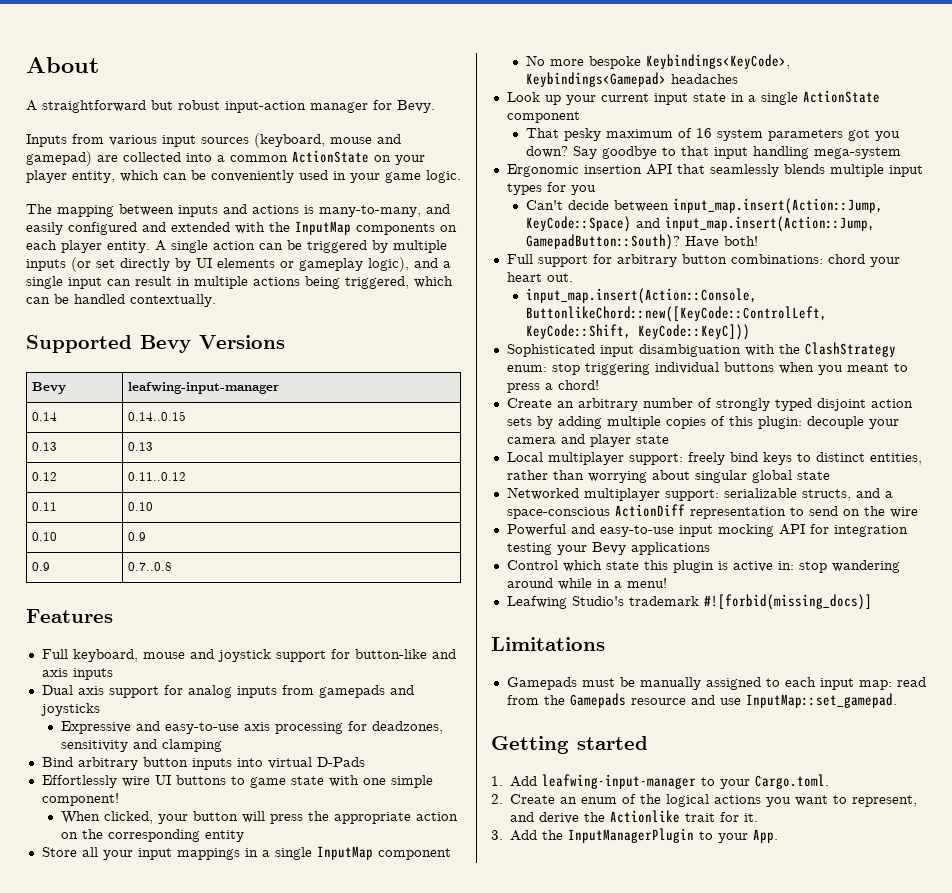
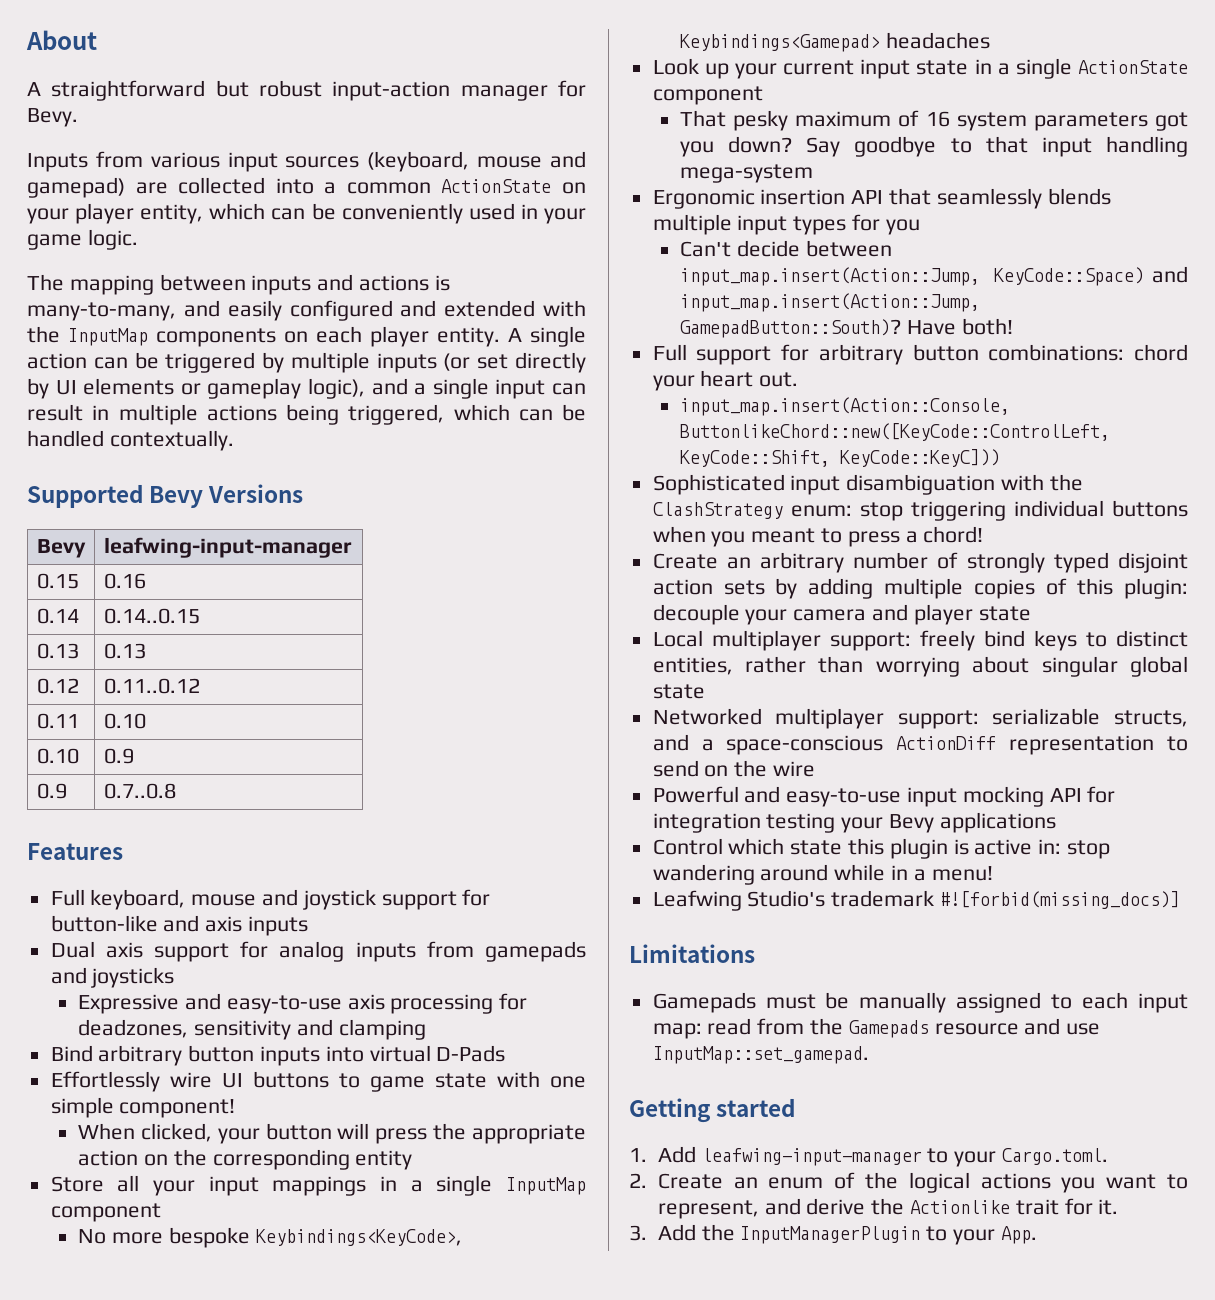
+ 0.15 | 0.16

